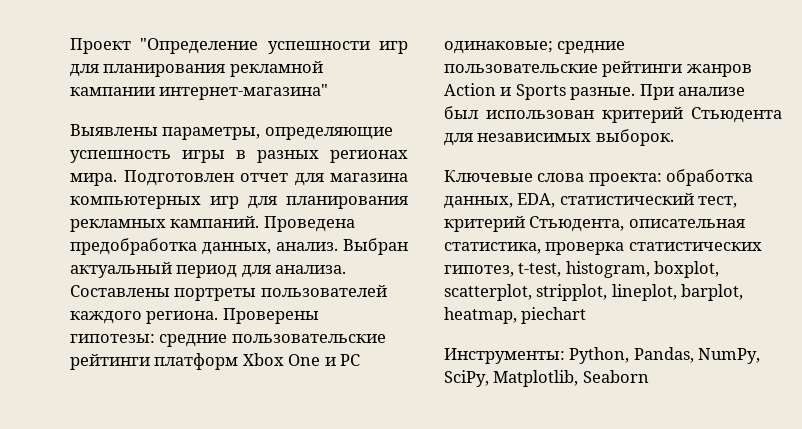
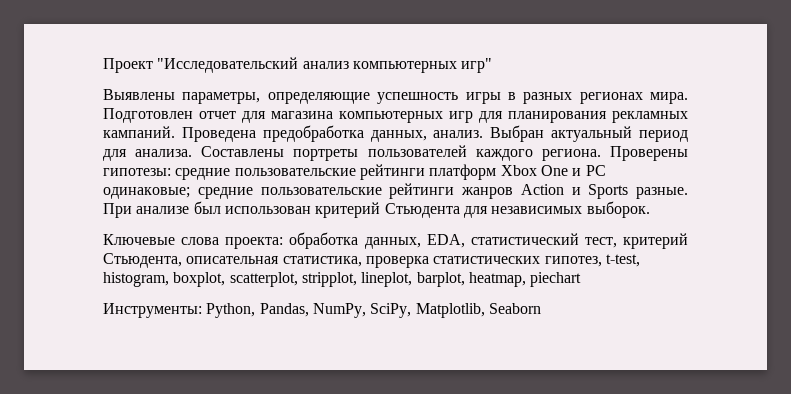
- Проект "Определение успешности игр для планирования рекламной кампании интернет-магазина"
+ Проект "Исследовательский анализ компьютерных игр"

